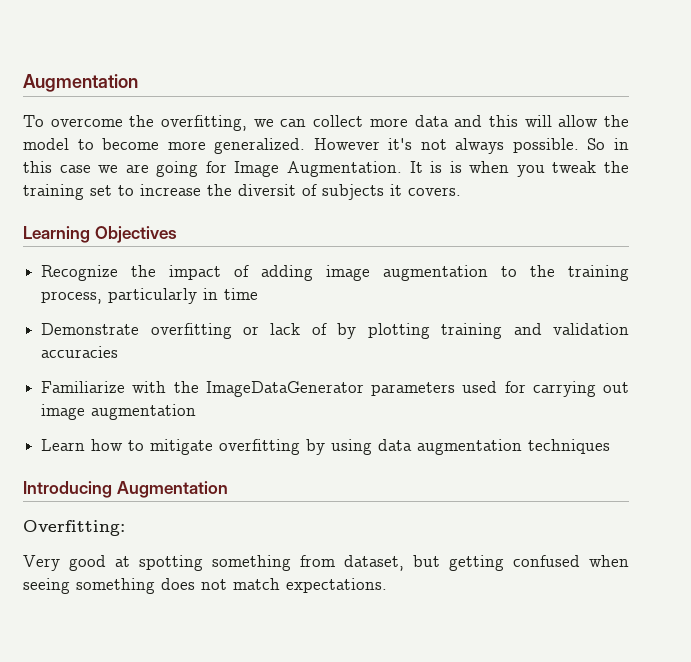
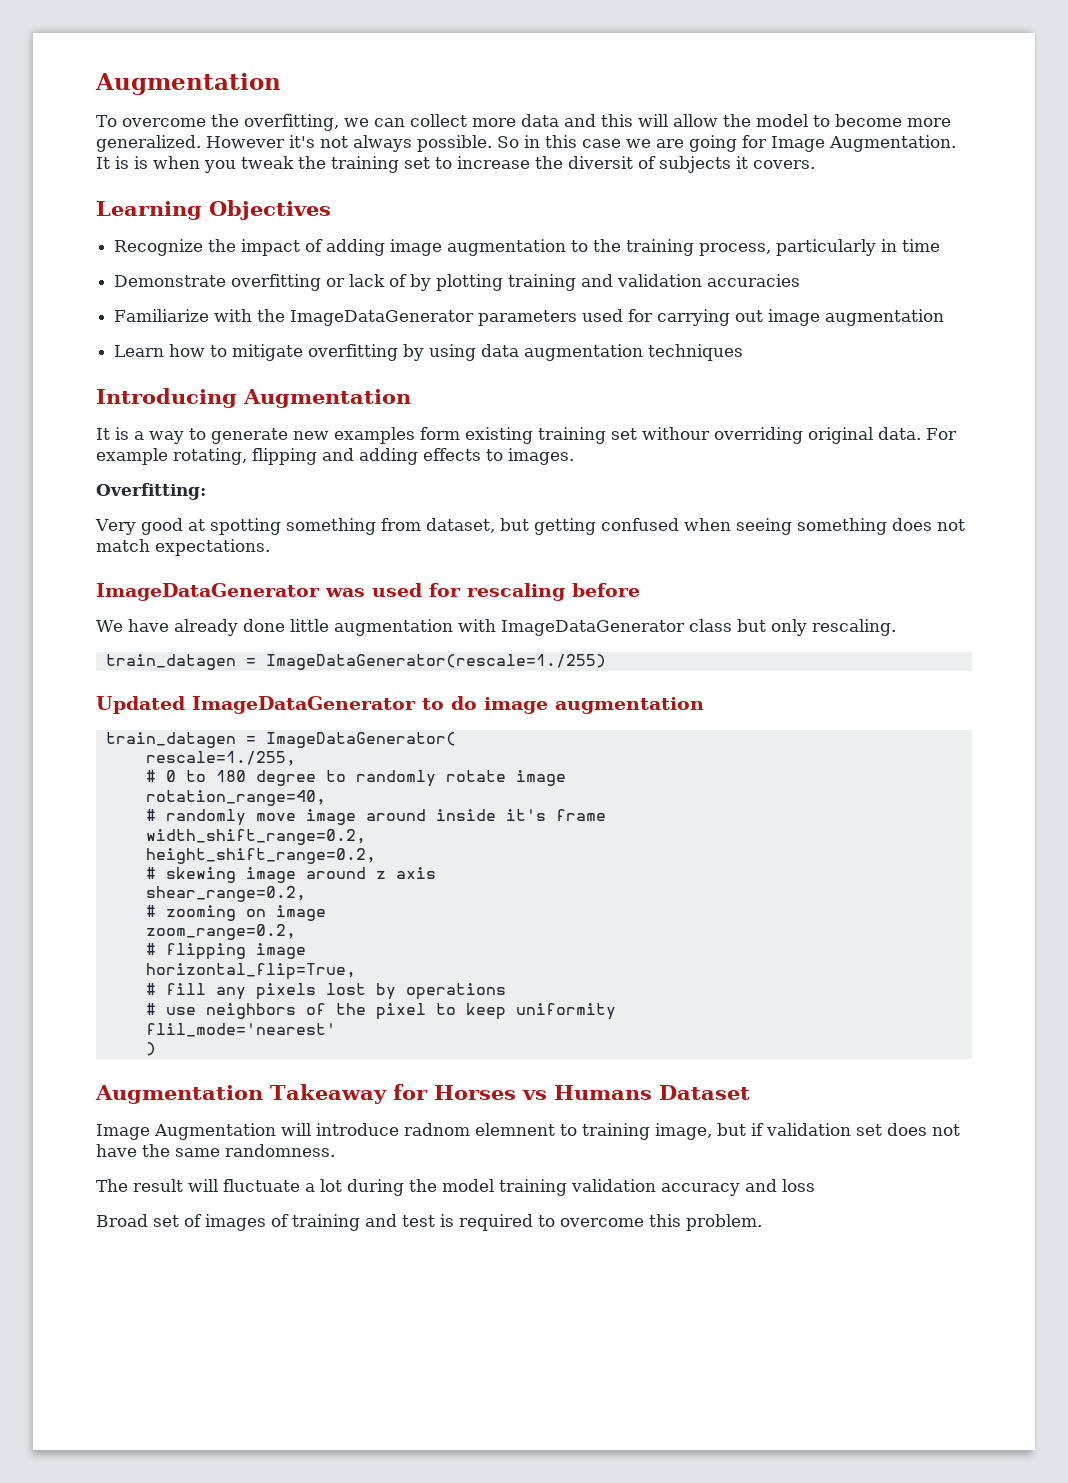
+ It is a way to generate new examples form existing training set withour overriding original data. For example rotating, flipping and adding effects to images.
+ ImageDataGenerator was used for rescaling before
+ We have already done little augmentation with ImageDataGenerator class but only rescaling.
+ train_datagen = ImageDataGenerator(rescale=1./255)
+ Updated ImageDataGenerator to do image augmentation
+ train_datagen = ImageDataGenerator(
+ rescale=1./255,
+ # 0 to 180 degree to randomly rotate image
+ rotation_range=40,
+ # randomly move image around inside it's frame
+ width_shift_range=0.2,
+ height_shift_range=0.2,
+ # skewing image around z axis
+ shear_range=0.2,
+ # zooming on image
+ zoom_range=0.2,
+ # flipping image
+ horizontal_flip=True,
+ # fill any pixels lost by operations
+ # use neighbors of the pixel to keep uniformity
+ flil_mode='nearest'
+ )
+ Augmentation Takeaway for Horses vs Humans Dataset
+ Image Augmentation will introduce radnom elemnent to training image, but if validation set does not have the same randomness.
+ The result will fluctuate a lot during the model training validation accuracy and loss
+ Broad set of images of training and test is required to overcome this problem.

